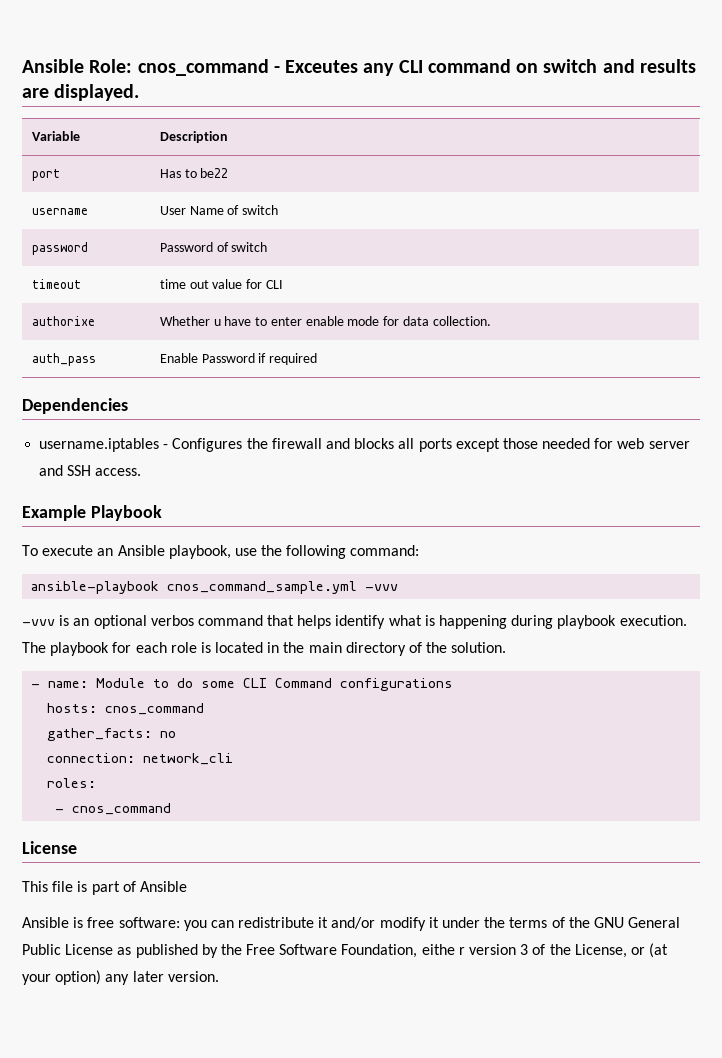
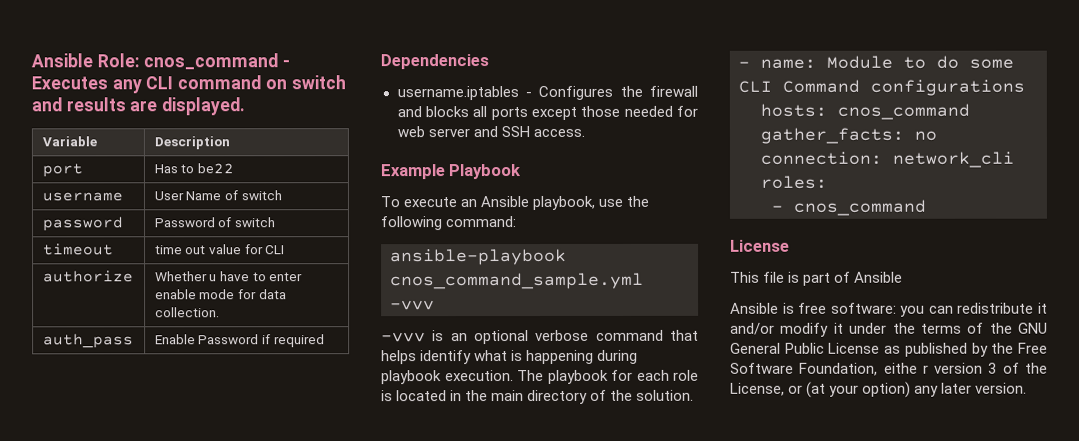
- Ansible Role: cnos_command - Exceutes any CLI command on switch and results are displayed.
+ Ansible Role: cnos_command - Executes any CLI command on switch and results are displayed.
- authorixe | Whether u have to enter enable mode for data collection.
+ authorize | Whether u have to enter enable mode for data collection.
- -vvv is an optional verbos command that helps identify what is happening during playbook execution.
+ -vvv is an optional verbose command that helps identify what is happening during playbook execution.

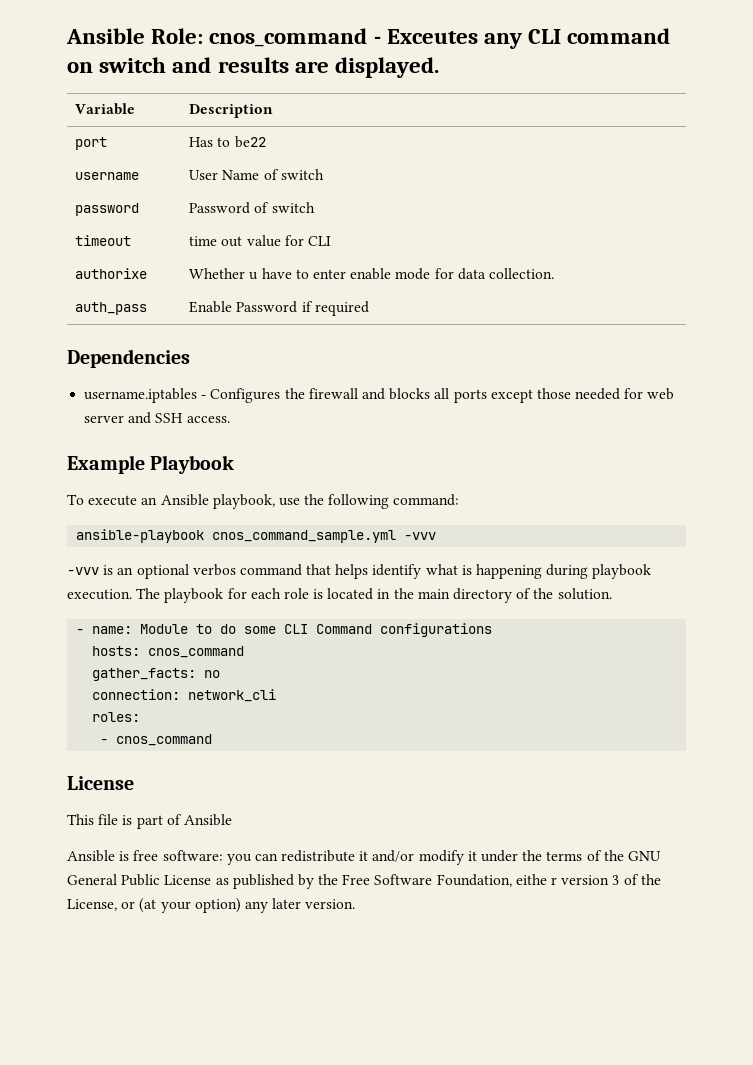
- Ansible Role: cnos_command - Executes any CLI command on switch and results are displayed.
+ Ansible Role: cnos_command - Exceutes any CLI command on switch and results are displayed.
- authorize | Whether u have to enter enable mode for data collection.
+ authorixe | Whether u have to enter enable mode for data collection.
- -vvv is an optional verbose command that helps identify what is happening during playbook execution.
+ -vvv is an optional verbos command that helps identify what is happening during playbook execution.

